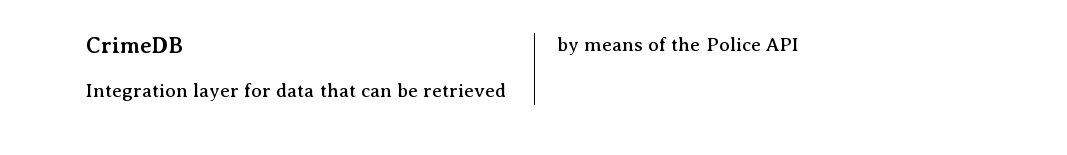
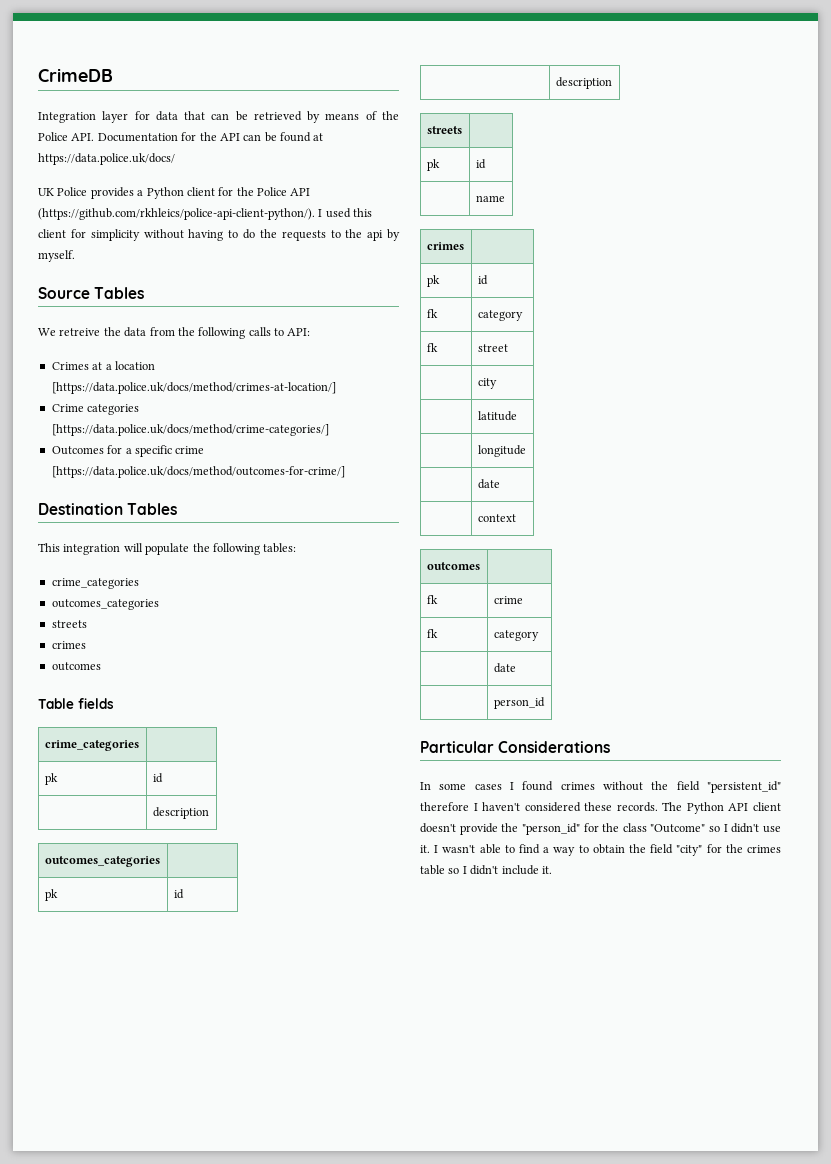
- Integration layer for data that can be retrieved by means of the Police API
+ Integration layer for data that can be retrieved by means of the Police API. Documentation for the API can be found at https://data.police.uk/docs/
+ UK Police provides a Python client for the Police API (https://github.com/rkhleics/police-api-client-python/). I used this client for simplicity without having to do the requests to the api by myself.
+ Source Tables
+ We retreive the data from the following calls to API:
+ Crimes at a location [https://data.police.uk/docs/method/crimes-at-location/]
+ Crime categories [https://data.police.uk/docs/method/crime-categories/]
+ Outcomes for a specific crime [https://data.police.uk/docs/method/outcomes-for-crime/]
+ Destination Tables
+ This integration will populate the following tables:
+ crime_categories
+ outcomes_categories
+ streets
+ crimes
+ outcomes
+ Table fields
+ crime_categories |
+ pk | id
+ | description
+ outcomes_categories |
+ pk | id
+ | description
+ streets |
+ pk | id
+ | name
+ crimes |
+ pk | id
+ fk | category
+ fk | street
+ | city
+ | latitude
+ | longitude
+ | date
+ | context
+ outcomes |
+ fk | crime
+ fk | category
+ | date
+ | person_id
+ Particular Considerations
+ In some cases I found crimes without the field "persistent_id" therefore I haven't considered these records. The Python API client doesn't provide the "person_id" for the class "Outcome" so I didn't use it. I wasn't able to find a way to obtain the field "city" for the crimes table so I didn't include it.

